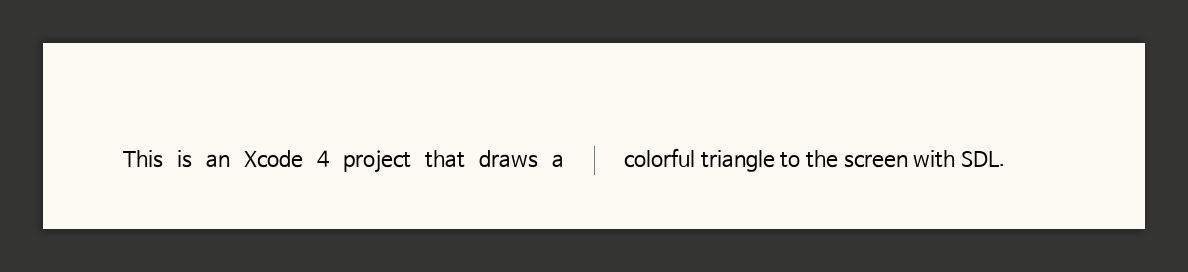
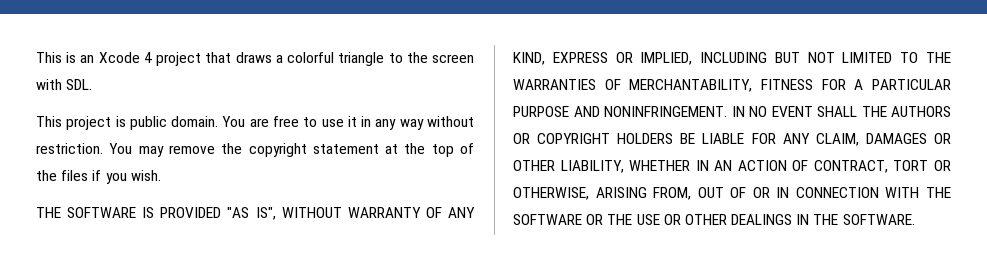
+ This project is public domain. You are free to use it in any way without restriction. You may remove the copyright statement at the top of the files if you wish.
+ THE SOFTWARE IS PROVIDED "AS IS", WITHOUT WARRANTY OF ANY KIND, EXPRESS OR IMPLIED, INCLUDING BUT NOT LIMITED TO THE WARRANTIES OF MERCHANTABILITY, FITNESS FOR A PARTICULAR PURPOSE AND NONINFRINGEMENT. IN NO EVENT SHALL THE AUTHORS OR COPYRIGHT HOLDERS BE LIABLE FOR ANY CLAIM, DAMAGES OR OTHER LIABILITY, WHETHER IN AN ACTION OF CONTRACT, TORT OR OTHERWISE, ARISING FROM, OUT OF OR IN CONNECTION WITH THE SOFTWARE OR THE USE OR OTHER DEALINGS IN THE SOFTWARE.

